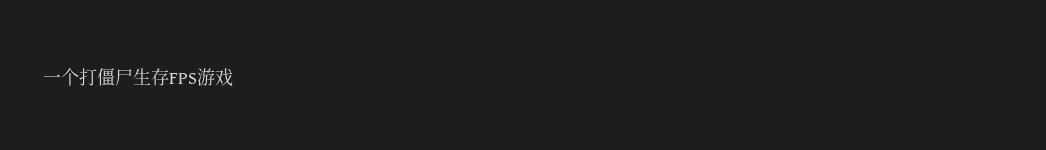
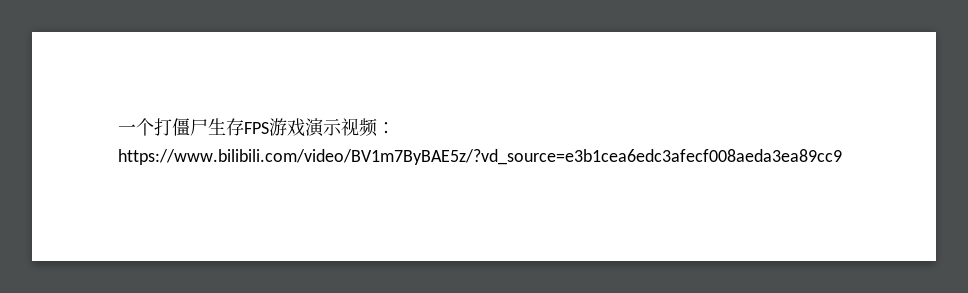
- 一个打僵尸生存FPS游戏
+ 一个打僵尸生存FPS游戏演示视频：https://www.bilibili.com/video/BV1m7ByBAE5z/?vd_source=e3b1cea6edc3afecf008aeda3ea89cc9

